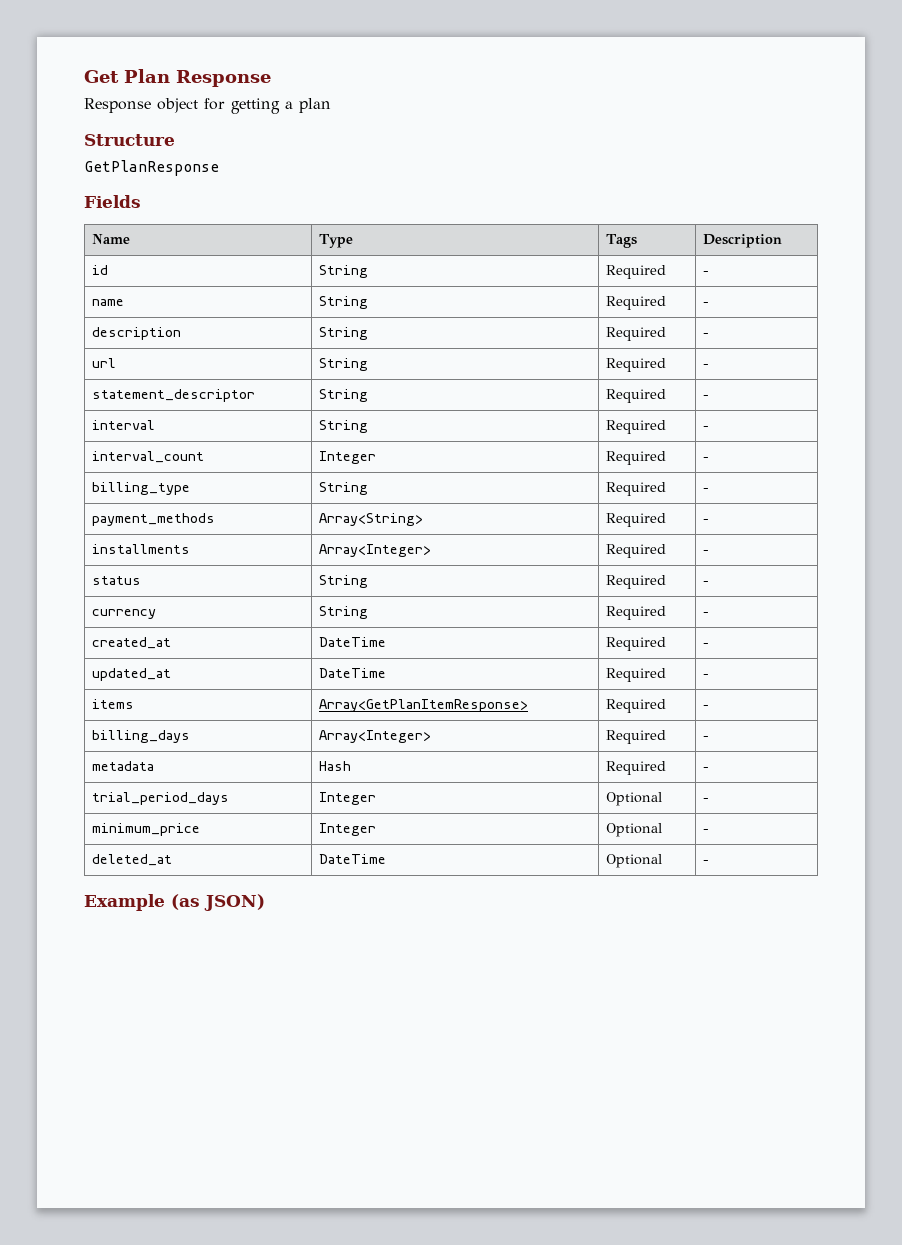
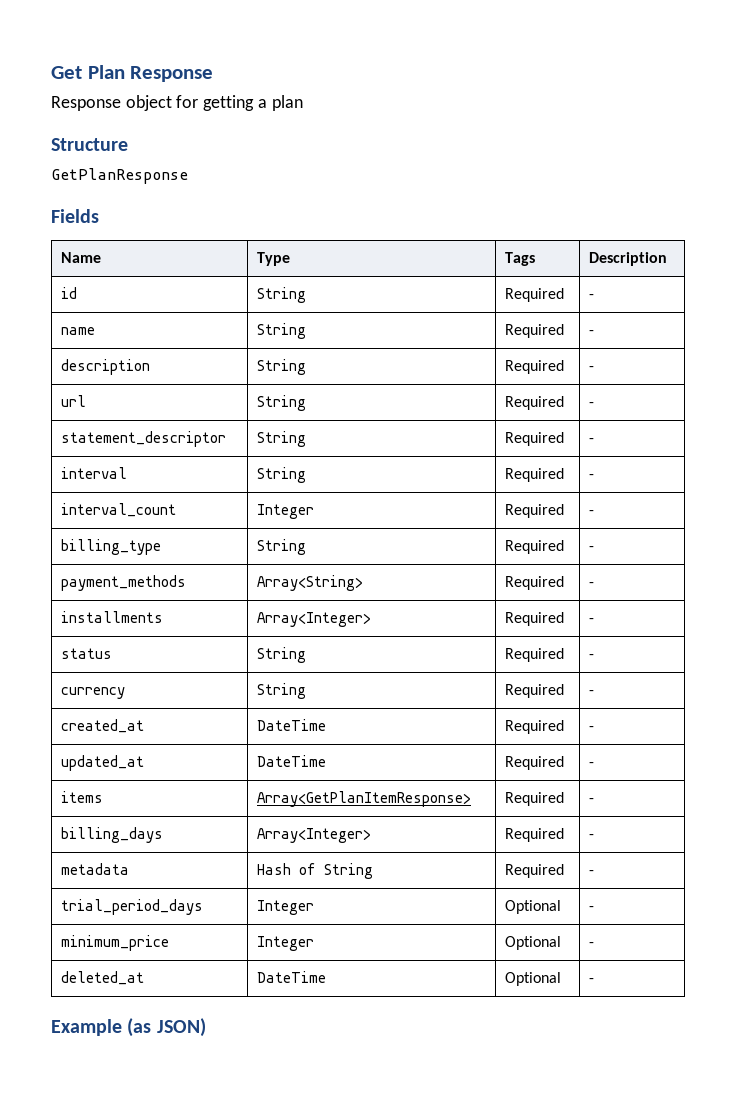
- metadata | Hash | Required | -
+ metadata | Hash of String | Required | -

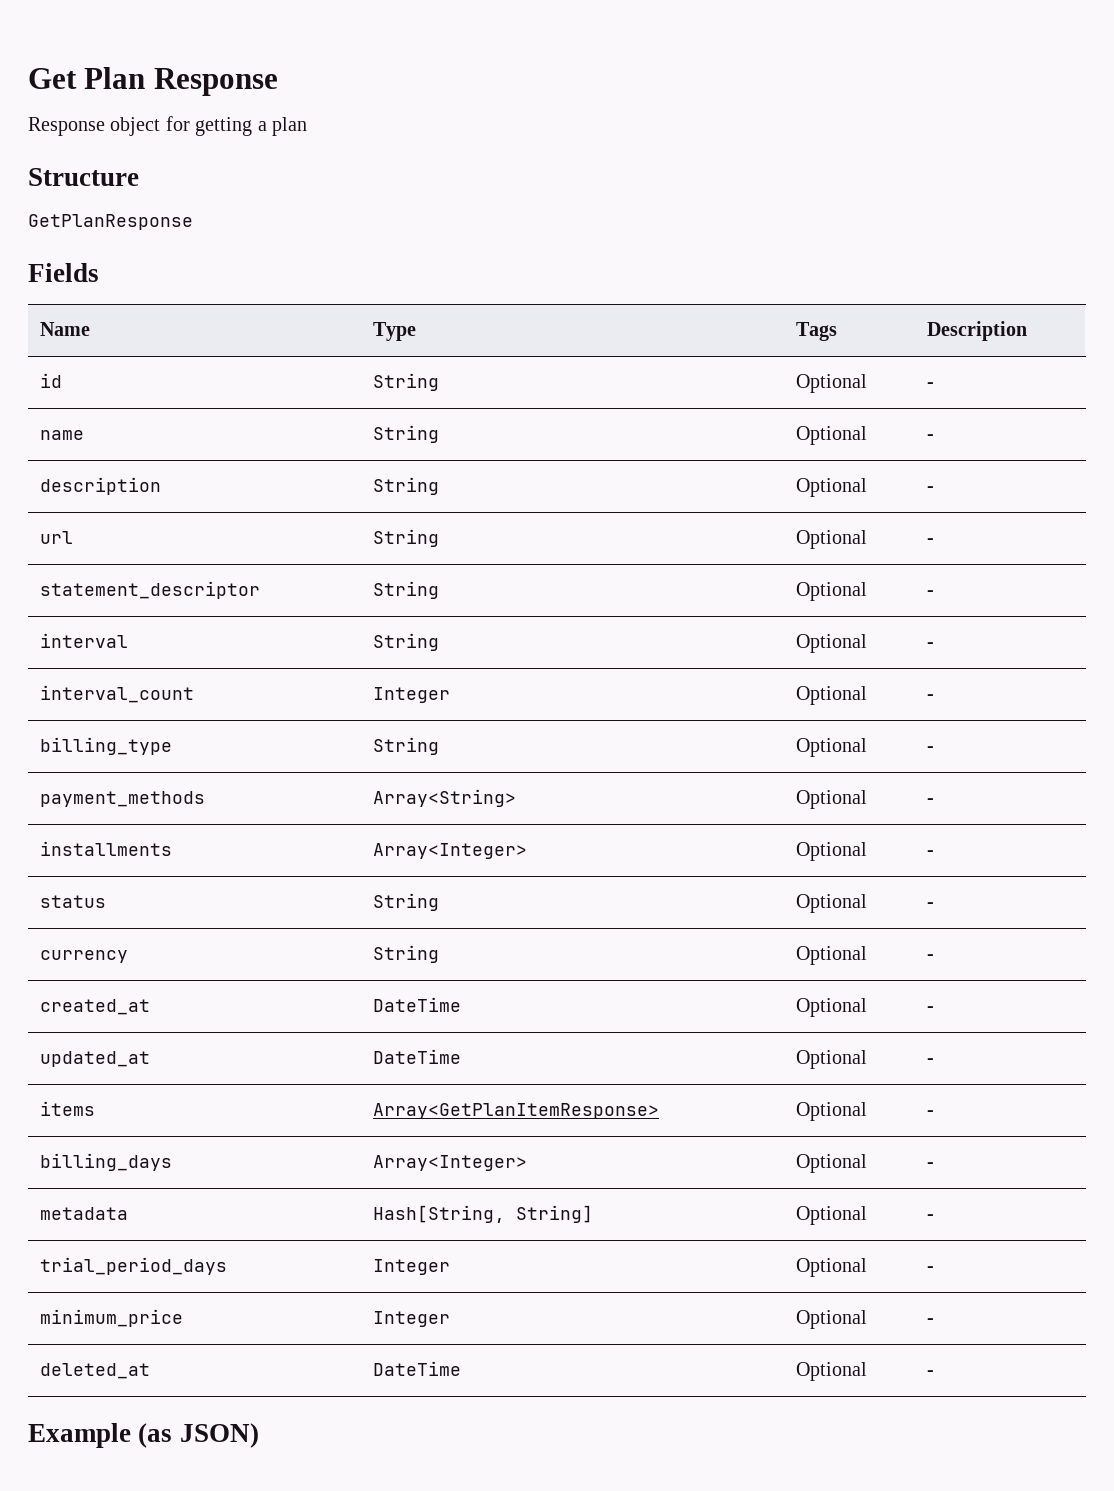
- id | String | Required | -
+ id | String | Optional | -
- name | String | Required | -
+ name | String | Optional | -
- description | String | Required | -
+ description | String | Optional | -
- url | String | Required | -
+ url | String | Optional | -
- statement_descriptor | String | Required | -
+ statement_descriptor | String | Optional | -
- interval | String | Required | -
+ interval | String | Optional | -
- interval_count | Integer | Required | -
+ interval_count | Integer | Optional | -
- billing_type | String | Required | -
+ billing_type | String | Optional | -
- payment_methods | Array<String> | Required | -
+ payment_methods | Array<String> | Optional | -
- installments | Array<Integer> | Required | -
+ installments | Array<Integer> | Optional | -
- status | String | Required | -
+ status | String | Optional | -
- currency | String | Required | -
+ currency | String | Optional | -
- created_at | DateTime | Required | -
+ created_at | DateTime | Optional | -
- updated_at | DateTime | Required | -
+ updated_at | DateTime | Optional | -
- items | Array<GetPlanItemResponse> | Required | -
+ items | Array<GetPlanItemResponse> | Optional | -
- billing_days | Array<Integer> | Required | -
+ billing_days | Array<Integer> | Optional | -
- metadata | Hash of String | Required | -
+ metadata | Hash[String, String] | Optional | -

